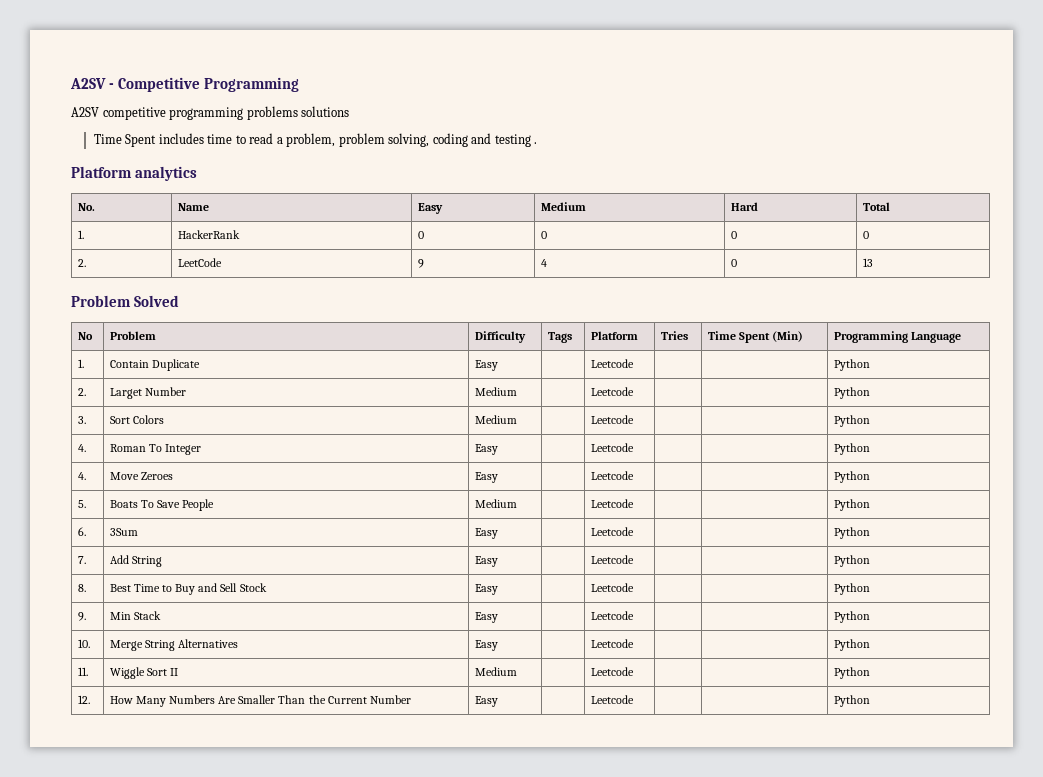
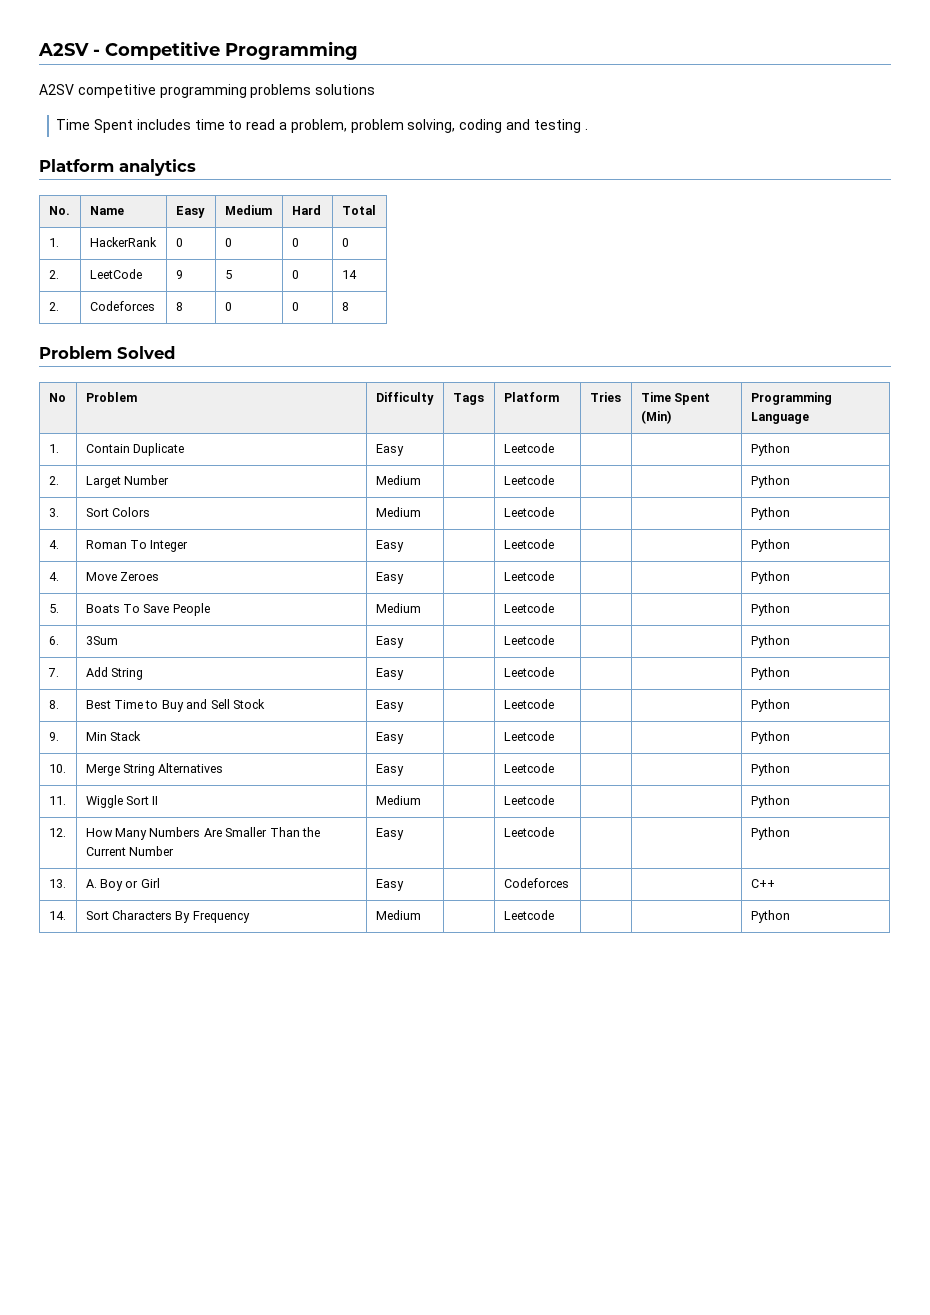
- 2. | LeetCode | 9 | 4 | 0 | 13
+ 2. | LeetCode | 9 | 5 | 0 | 14
+ 2. | Codeforces | 8 | 0 | 0 | 8
+ 13. | A. Boy or Girl | Easy | | Codeforces | | | C++
+ 14. | Sort Characters By Frequency | Medium | | Leetcode | | | Python

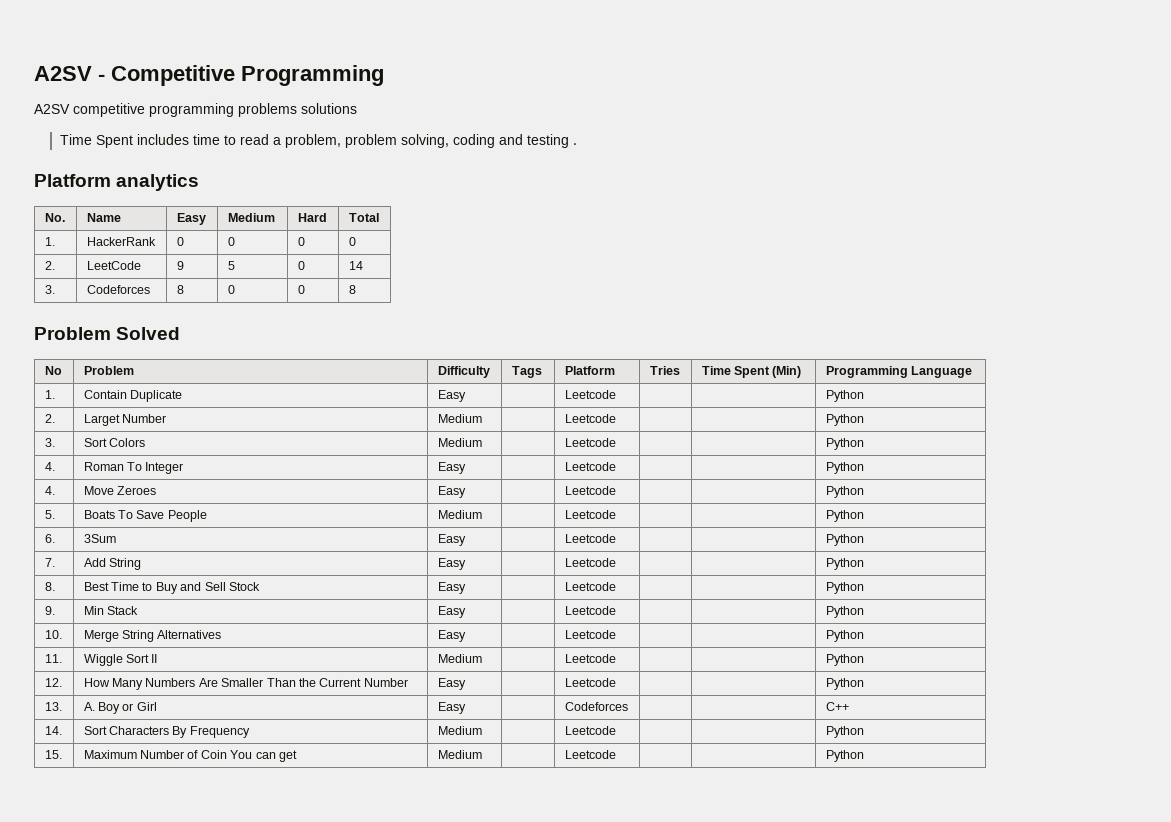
- 2. | Codeforces | 8 | 0 | 0 | 8
+ 3. | Codeforces | 8 | 0 | 0 | 8
+ 15. | Maximum Number of Coin You can get | Medium | | Leetcode | | | Python

